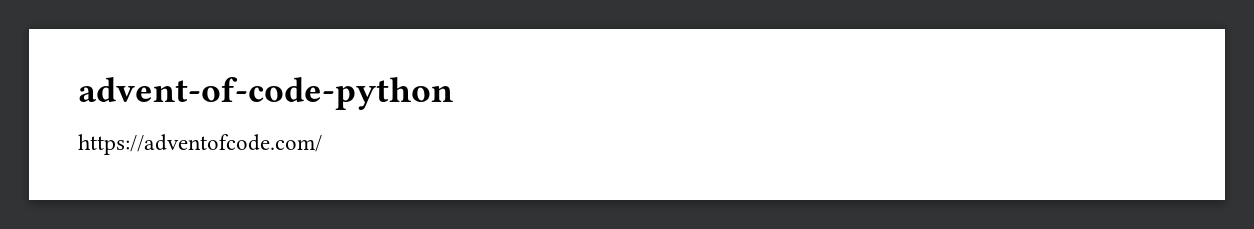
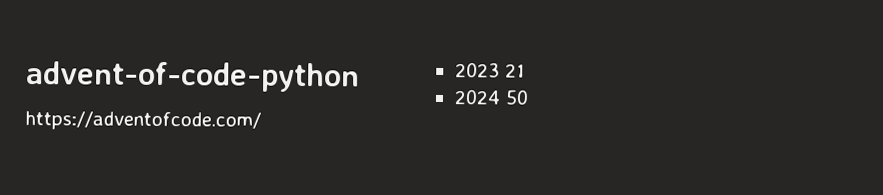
+ 2023 21
+ 2024 50

